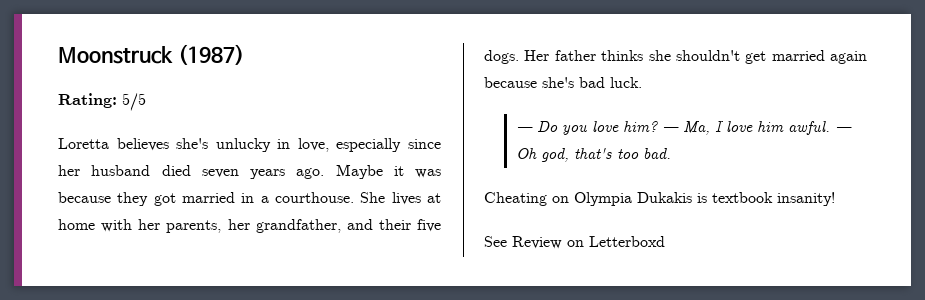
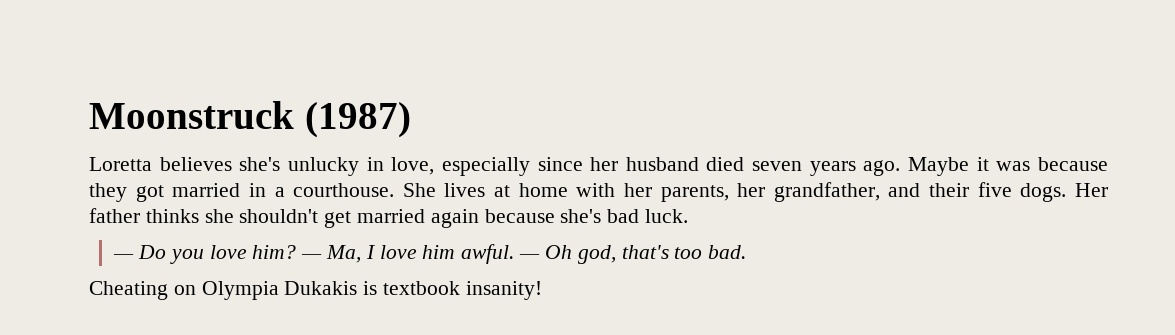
- Rating: 5/5
- See Review on Letterboxd

